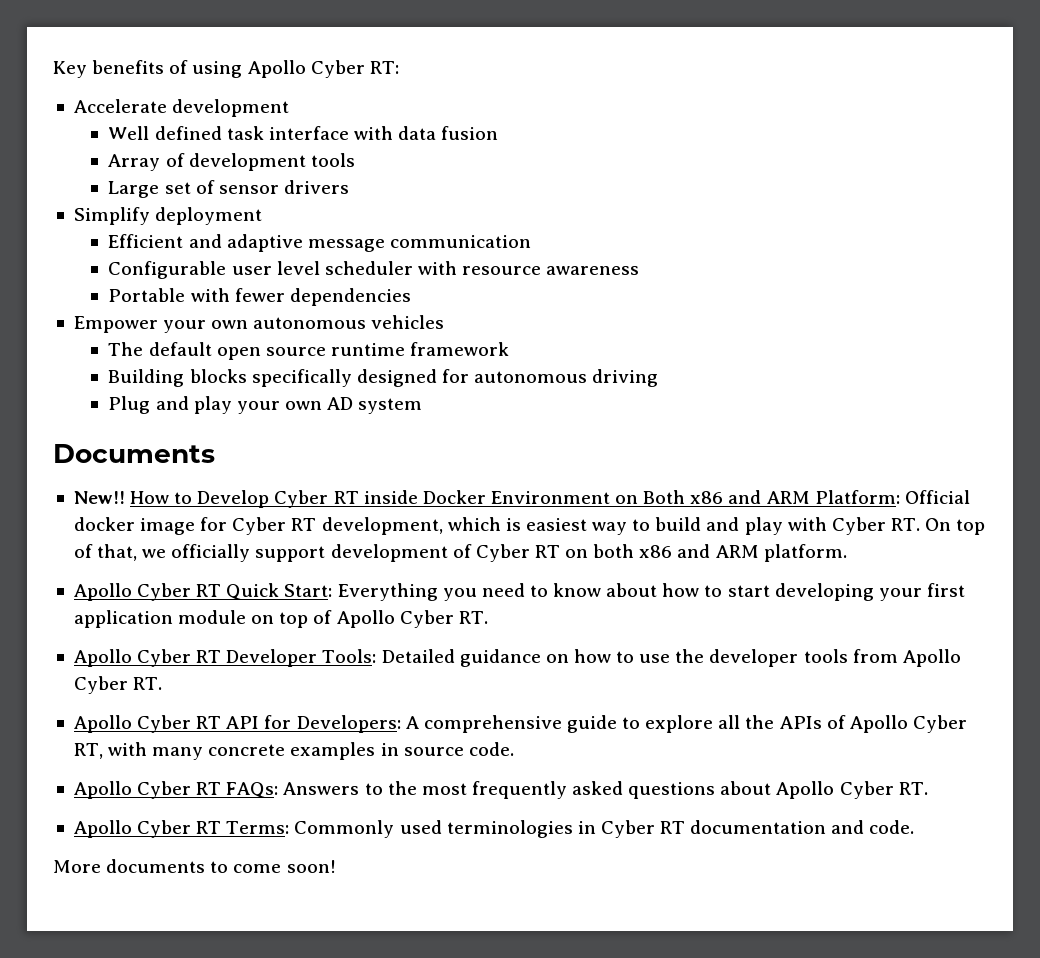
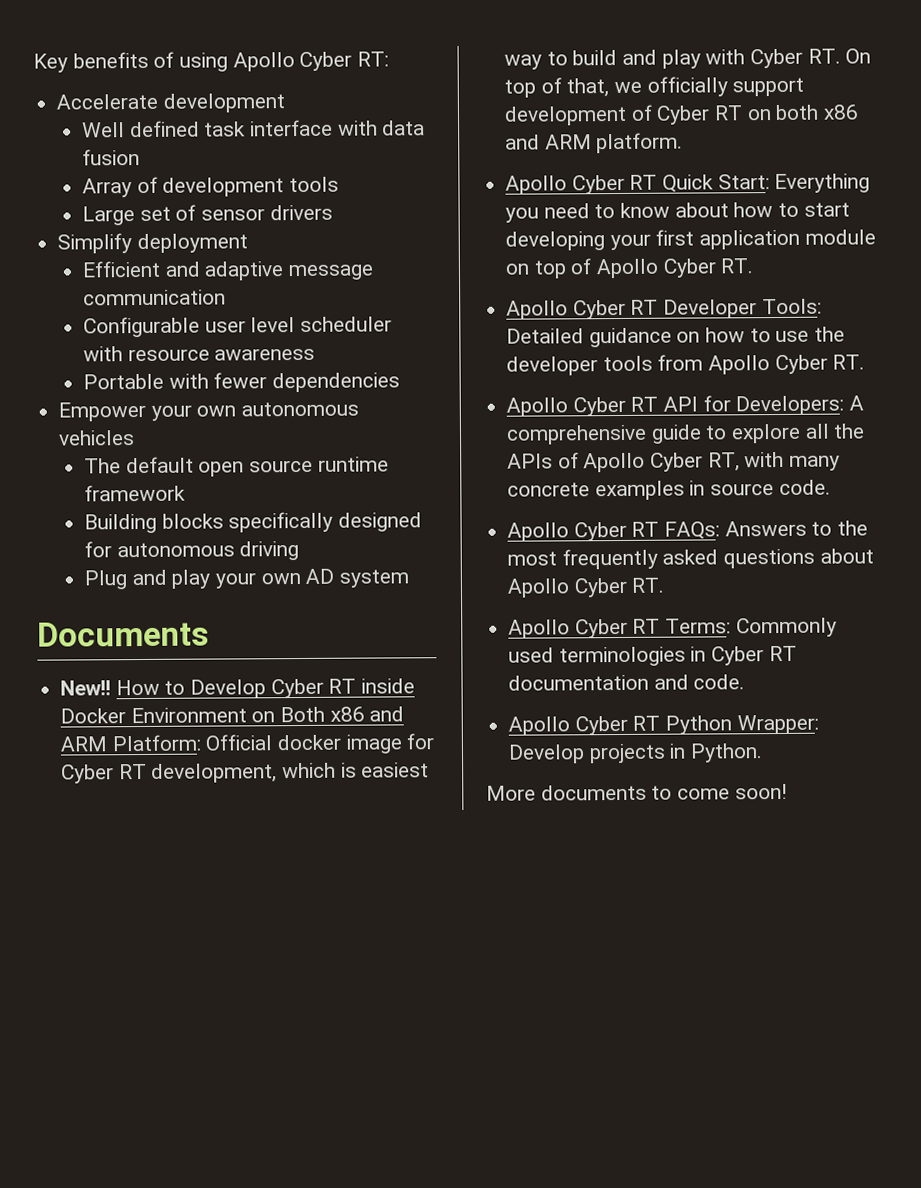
+ Apollo Cyber RT Python Wrapper: Develop projects in Python.

